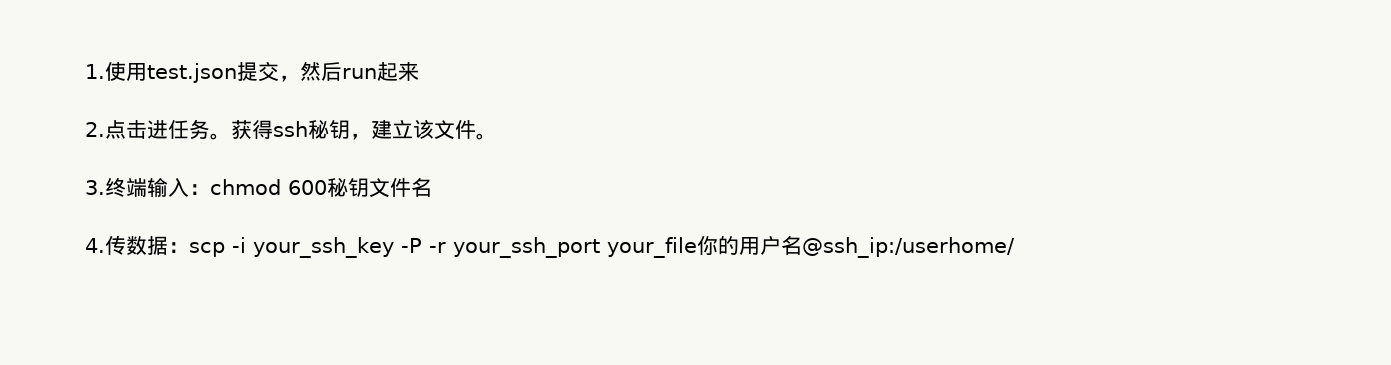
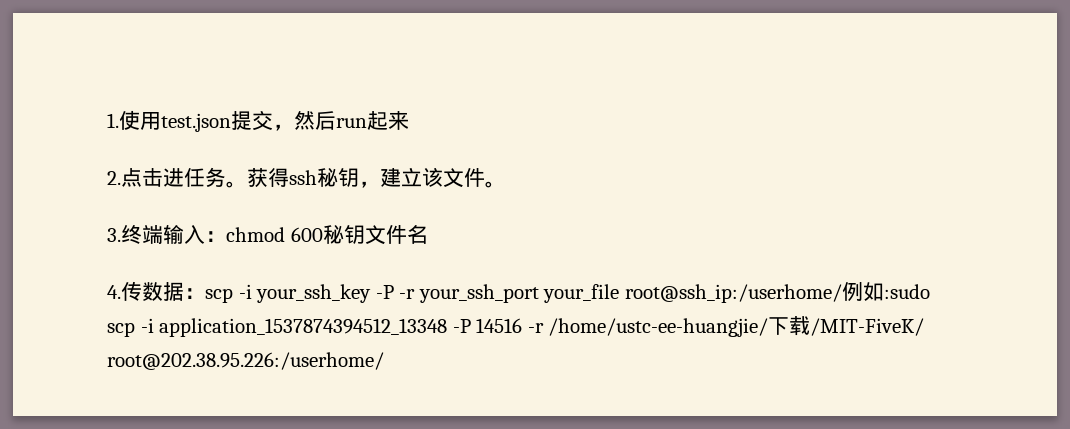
- 4.传数据：scp -i your_ssh_key -P -r your_ssh_port your_file你的用户名@ssh_ip:/userhome/
+ 4.传数据：scp -i your_ssh_key -P -r your_ssh_port your_file root@ssh_ip:/userhome/例如:sudo scp -i application_1537874394512_13348 -P 14516 -r /home/ustc-ee-huangjie/下载/MIT-FiveK/ root@202.38.95.226:/userhome/

